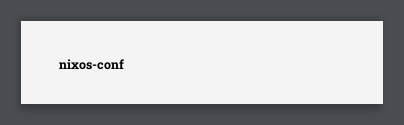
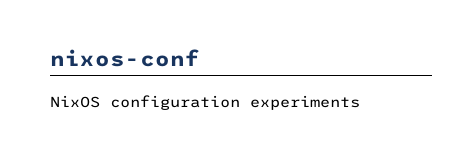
+ NixOS configuration experiments

